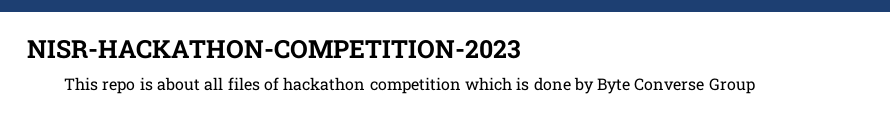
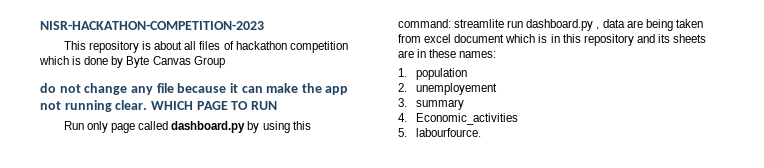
- This repo is about all files of hackathon competition which is done by Byte Converse Group
+ This repository is about all files of hackathon competition which is done by Byte Canvas Group
+ do not change any file because it can make the app not running clear. WHICH PAGE TO RUN
+ Run only page called dashboard.py by using this command: streamlite run dashboard.py , data are being taken from excel document which is in this repository and its sheets are in these names:
+ 1. population
+ 2. unemployement
+ 3. summary
+ 4. Economic_activities
+ 5. labourfource.

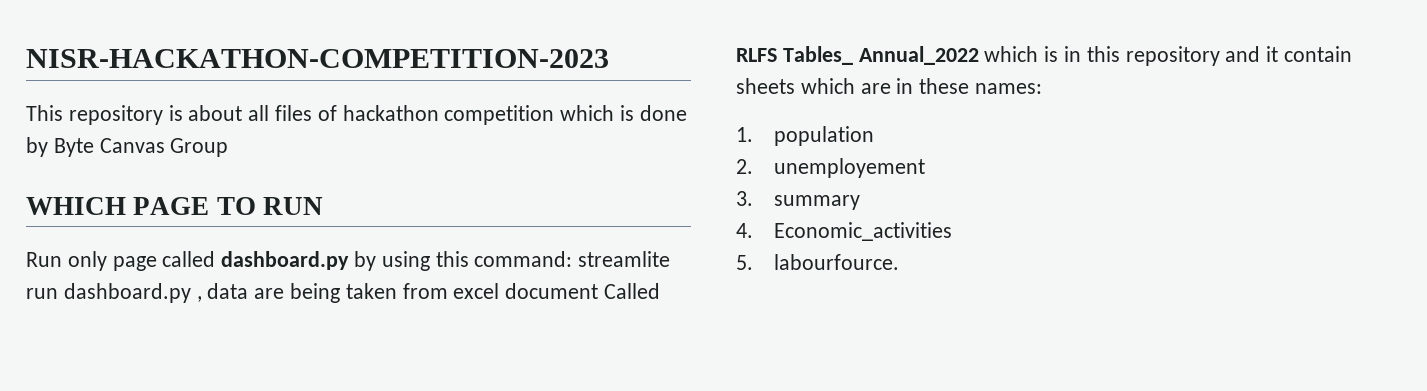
- do not change any file because it can make the app not running clear.
- Run only page called dashboard.py by using this command: streamlite run dashboard.py , data are being taken from excel document which is in this repository and its sheets are in these names:
+ Run only page called dashboard.py by using this command: streamlite run dashboard.py , data are being taken from excel document Called RLFS Tables_ Annual_2022 which is in this repository and it contain sheets which are in these names:

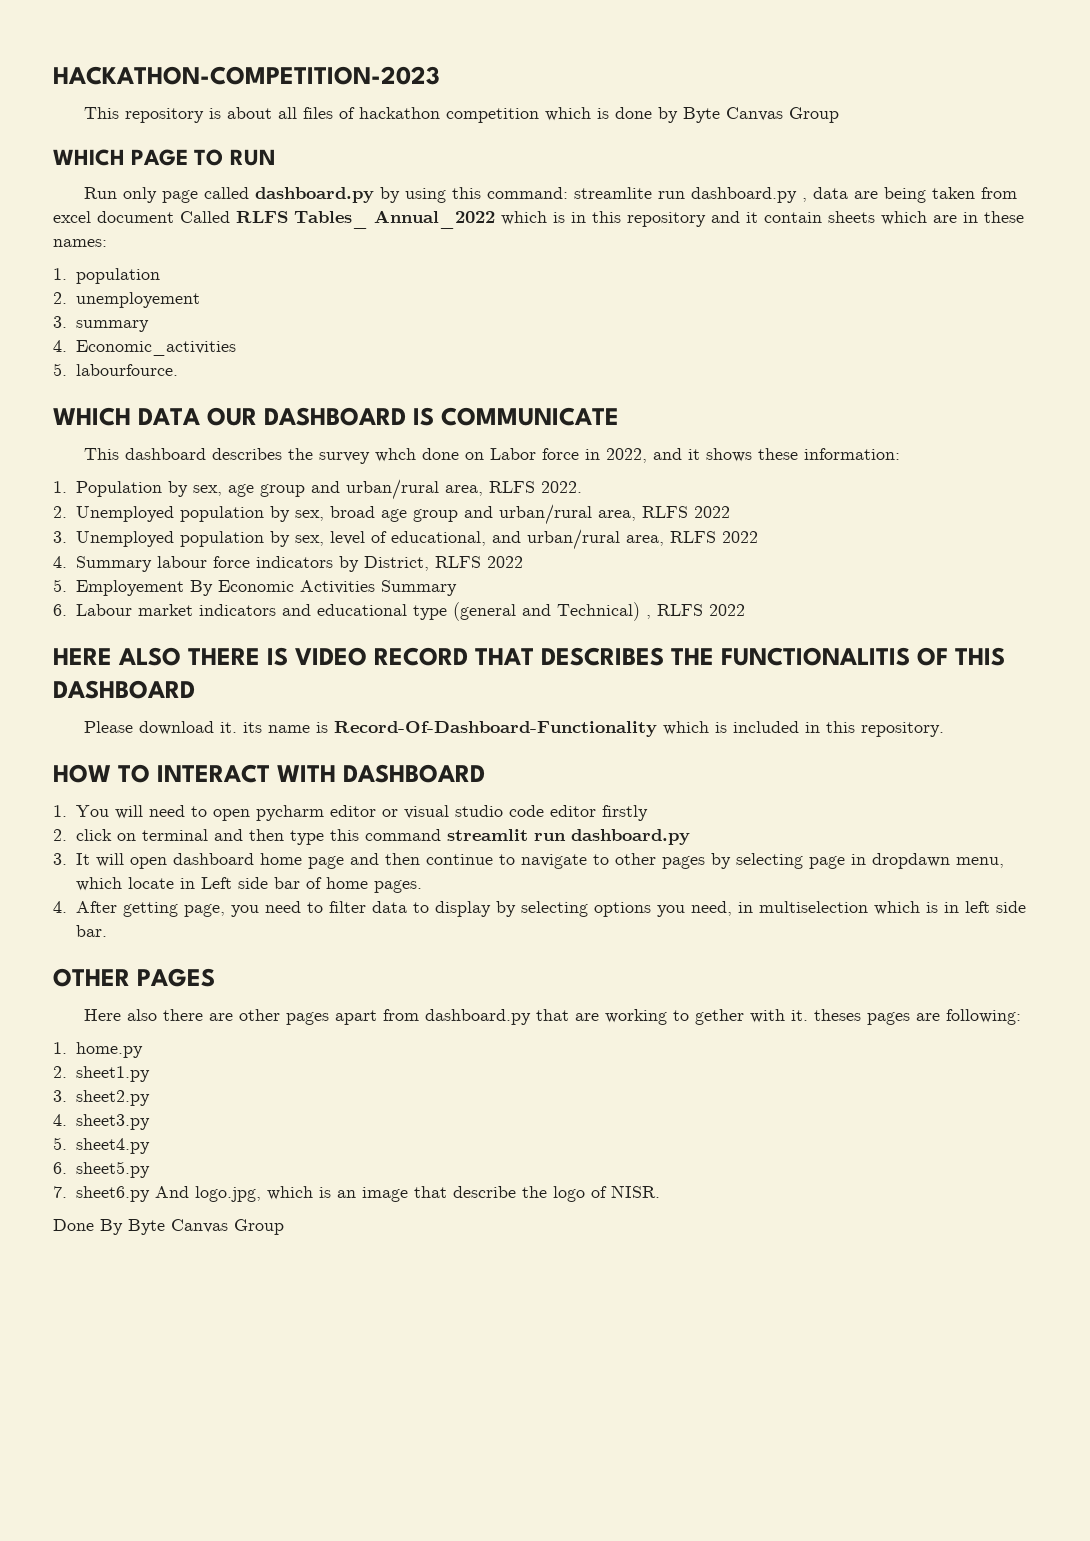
- NISR-HACKATHON-COMPETITION-2023
+ HACKATHON-COMPETITION-2023
+ WHICH DATA OUR DASHBOARD IS COMMUNICATE
+ This dashboard describes the survey whch done on Labor force in 2022, and it shows these information:
+ 1. Population by sex, age group and urban/rural area, RLFS 2022.
+ 2. Unemployed population by sex, broad age group and urban/rural area, RLFS 2022
+ 3. Unemployed population by sex, level of educational, and urban/rural area, RLFS 2022
+ 4. Summary labour force indicators by District, RLFS 2022
+ 5. Employement By Economic Activities Summary
+ 6. Labour market indicators and educational type (general and Technical) , RLFS 2022
+ HERE ALSO THERE IS VIDEO RECORD THAT DESCRIBES THE FUNCTIONALITIS OF THIS DASHBOARD
+ Please download it. its name is Record-Of-Dashboard-Functionality which is included in this repository.
+ HOW TO INTERACT WITH DASHBOARD
+ 1. You will need to open pycharm editor or visual studio code editor firstly
+ 2. click on terminal and then type this command streamlit run dashboard.py
+ 3. It will open dashboard home page and then continue to navigate to other pages by selecting page in dropdawn menu, which locate in Left side bar of home pages.
+ 4. After getting page, you need to filter data to display by selecting options you need, in multiselection which is in left side bar.
+ OTHER PAGES
+ Here also there are other pages apart from dashboard.py that are working to gether with it. theses pages are following:
+ 1. home.py
+ 2. sheet1.py
+ 3. sheet2.py
+ 4. sheet3.py
+ 5. sheet4.py
+ 6. sheet5.py
+ 7. sheet6.py And logo.jpg, which is an image that describe the logo of NISR.
+ Done By Byte Canvas Group

